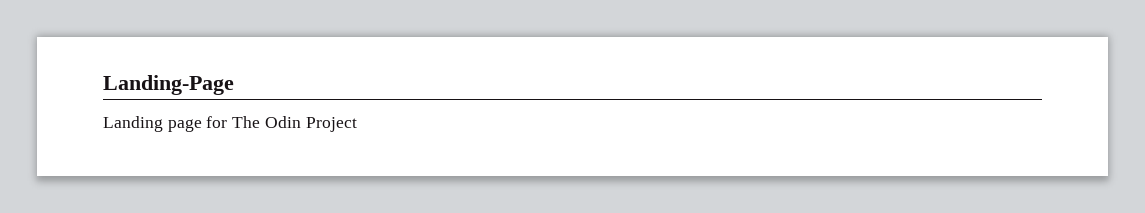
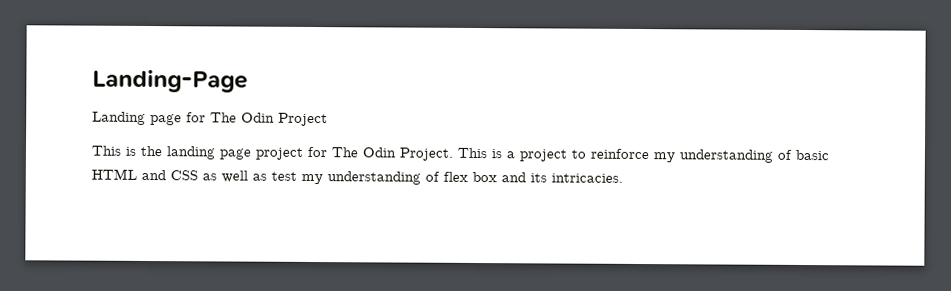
+ This is the landing page project for The Odin Project. This is a project to reinforce my understanding of basic HTML and CSS as well as test my understanding of flex box and its intricacies.

